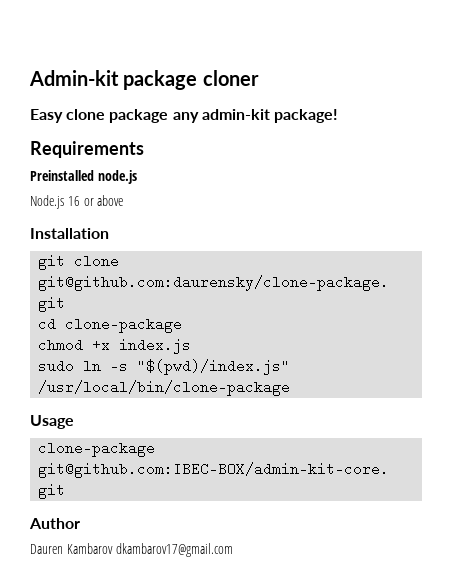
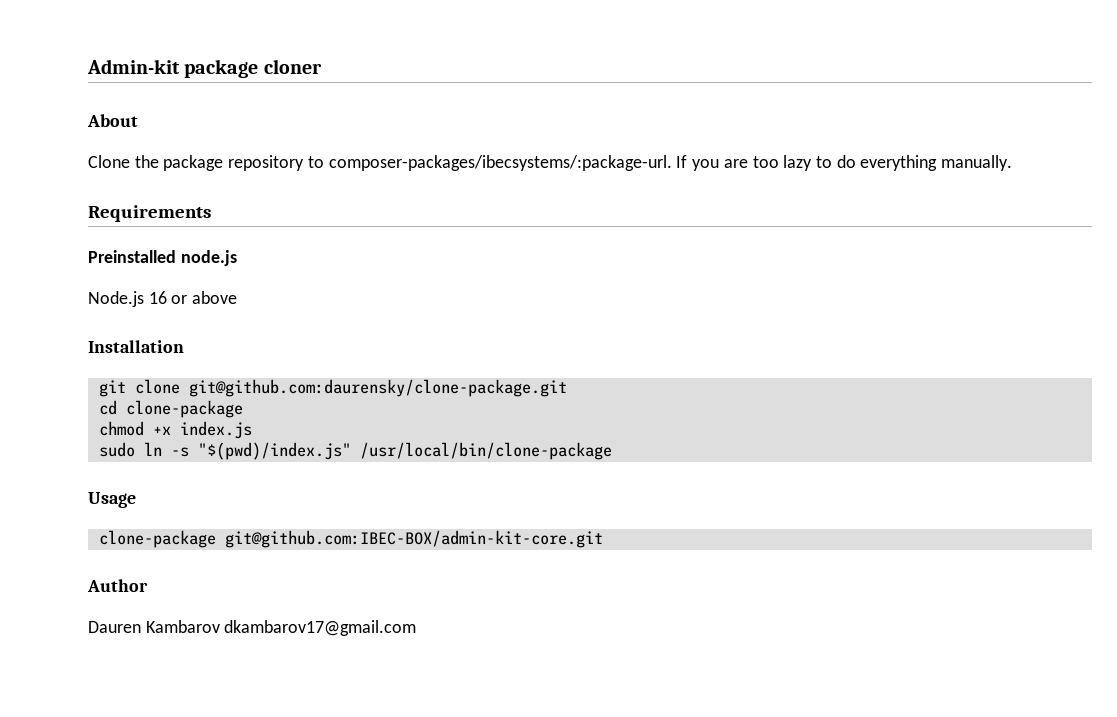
- Easy clone package any admin-kit package!
+ About
+ Clone the package repository to composer-packages/ibecsystems/:package-url. If you are too lazy to do everything manually.

